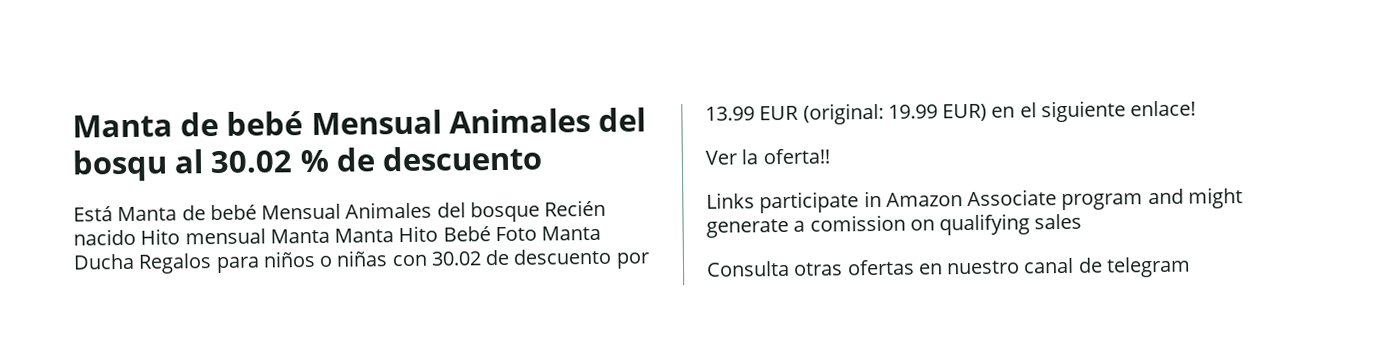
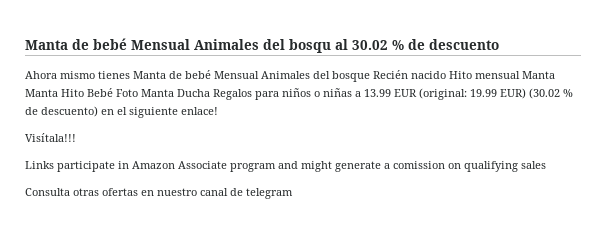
- Está Manta de bebé Mensual Animales del bosque Recién nacido Hito mensual Manta Manta Hito Bebé Foto Manta Ducha Regalos para niños o niñas con 30.02 de descuento por 13.99 EUR (original: 19.99 EUR) en el siguiente enlace!
+ Ahora mismo tienes Manta de bebé Mensual Animales del bosque Recién nacido Hito mensual Manta Manta Hito Bebé Foto Manta Ducha Regalos para niños o niñas a 13.99 EUR (original: 19.99 EUR) (30.02 % de descuento) en el siguiente enlace!
- Ver la oferta!!
+ Visítala!!!

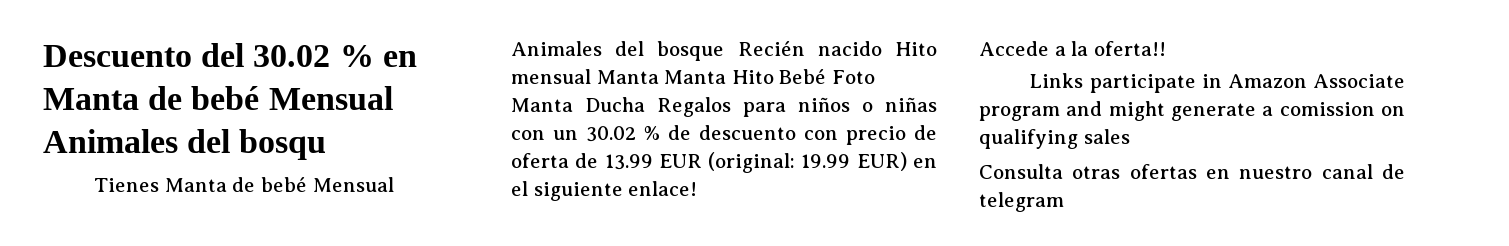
- Manta de bebé Mensual Animales del bosqu al 30.02 % de descuento
- Ahora mismo tienes Manta de bebé Mensual Animales del bosque Recién nacido Hito mensual Manta Manta Hito Bebé Foto Manta Ducha Regalos para niños o niñas a 13.99 EUR (original: 19.99 EUR) (30.02 % de descuento) en el siguiente enlace!
+ Descuento del 30.02 % en Manta de bebé Mensual Animales del bosqu
+ Tienes Manta de bebé Mensual Animales del bosque Recién nacido Hito mensual Manta Manta Hito Bebé Foto Manta Ducha Regalos para niños o niñas con un 30.02 % de descuento con precio de oferta de 13.99 EUR (original: 19.99 EUR) en el siguiente enlace!
- Visítala!!!
+ Accede a la oferta!!

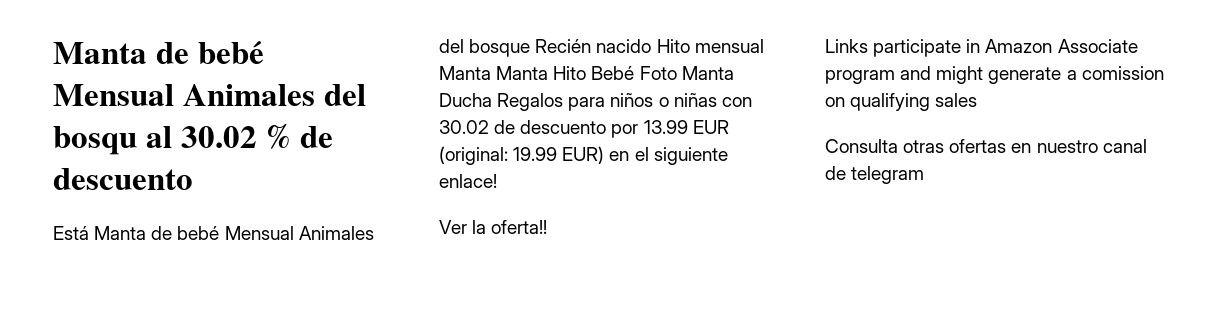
- Descuento del 30.02 % en Manta de bebé Mensual Animales del bosqu
- Tienes Manta de bebé Mensual Animales del bosque Recién nacido Hito mensual Manta Manta Hito Bebé Foto Manta Ducha Regalos para niños o niñas con un 30.02 % de descuento con precio de oferta de 13.99 EUR (original: 19.99 EUR) en el siguiente enlace!
+ Manta de bebé Mensual Animales del bosqu al 30.02 % de descuento
+ Está Manta de bebé Mensual Animales del bosque Recién nacido Hito mensual Manta Manta Hito Bebé Foto Manta Ducha Regalos para niños o niñas con 30.02 de descuento por 13.99 EUR (original: 19.99 EUR) en el siguiente enlace!
- Accede a la oferta!!
+ Ver la oferta!!

